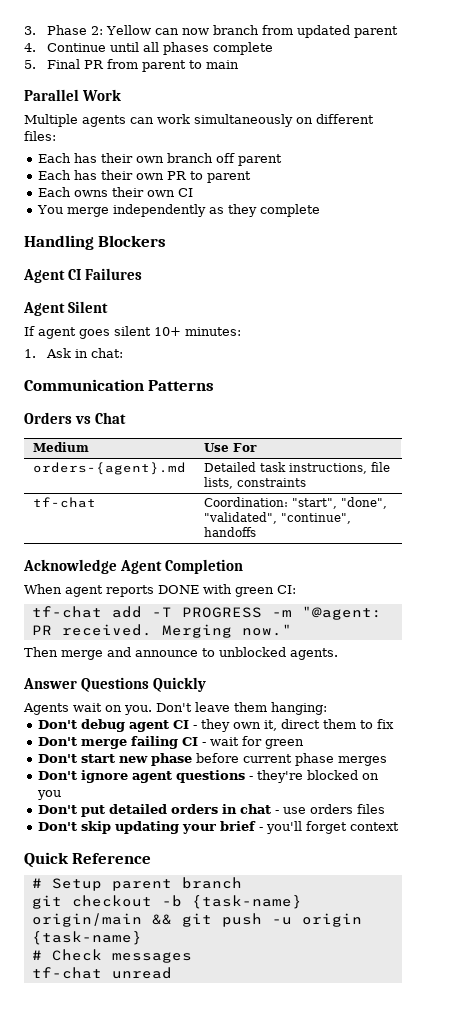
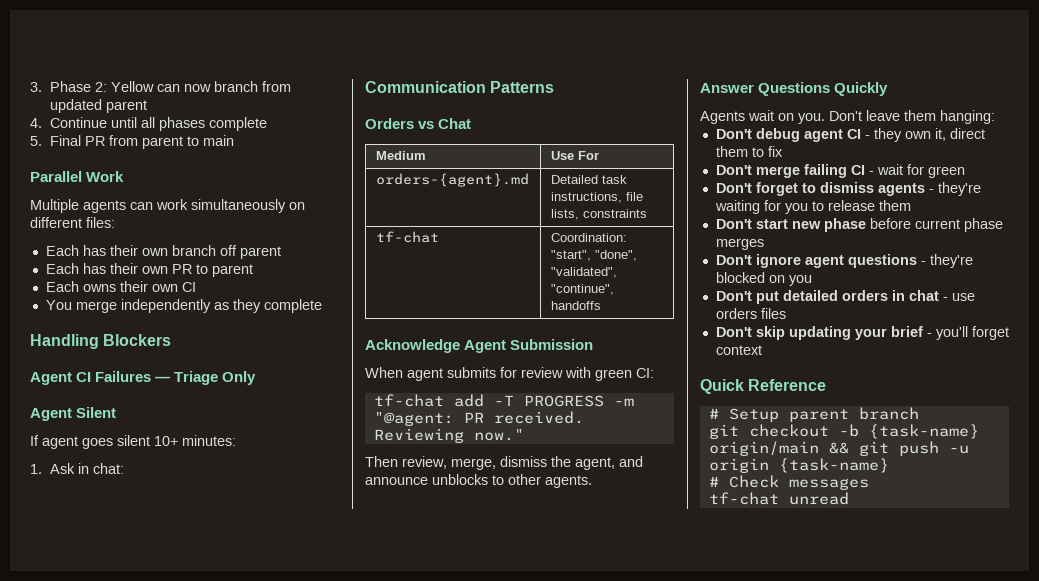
- Agent CI Failures
+ Agent CI Failures — Triage Only
- Acknowledge Agent Completion
+ Acknowledge Agent Submission
- When agent reports DONE with green CI:
+ When agent submits for review with green CI:
- Merging now."
+ Reviewing now."
- Then merge and announce to unblocked agents.
+ Then review, merge, dismiss the agent, and announce unblocks to other agents.
+ Don't forget to dismiss agents - they're waiting for you to release them

